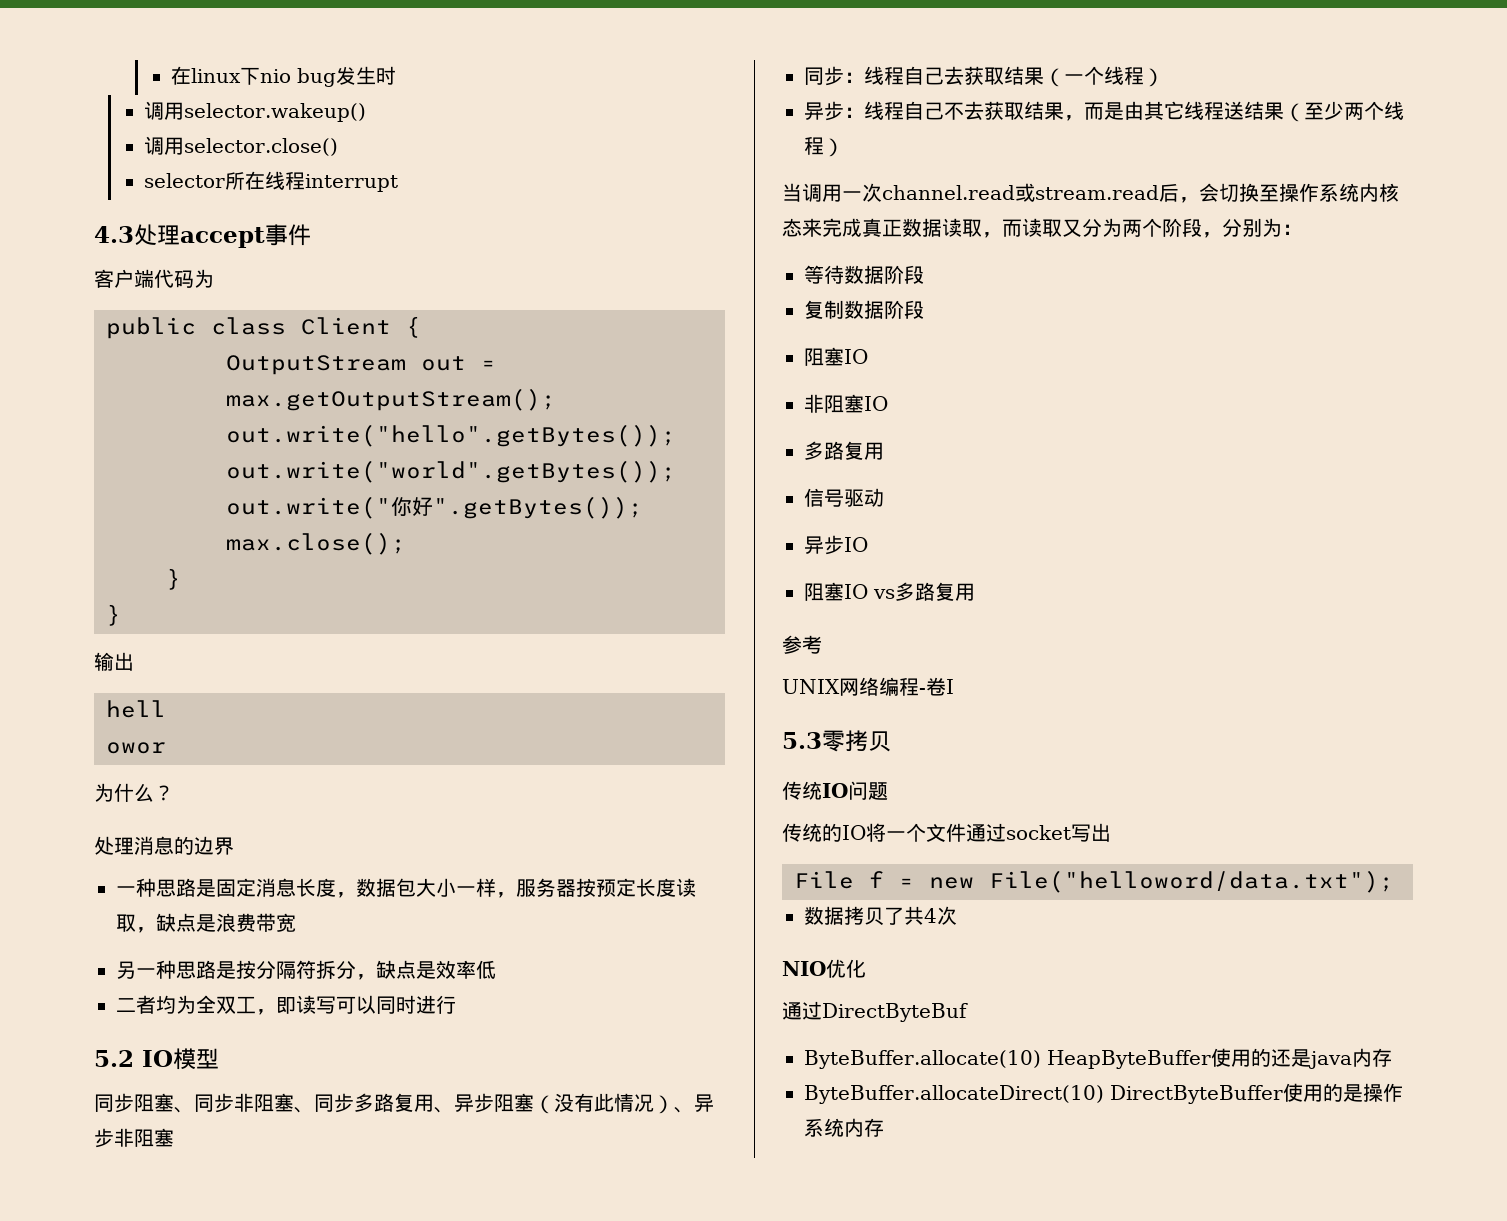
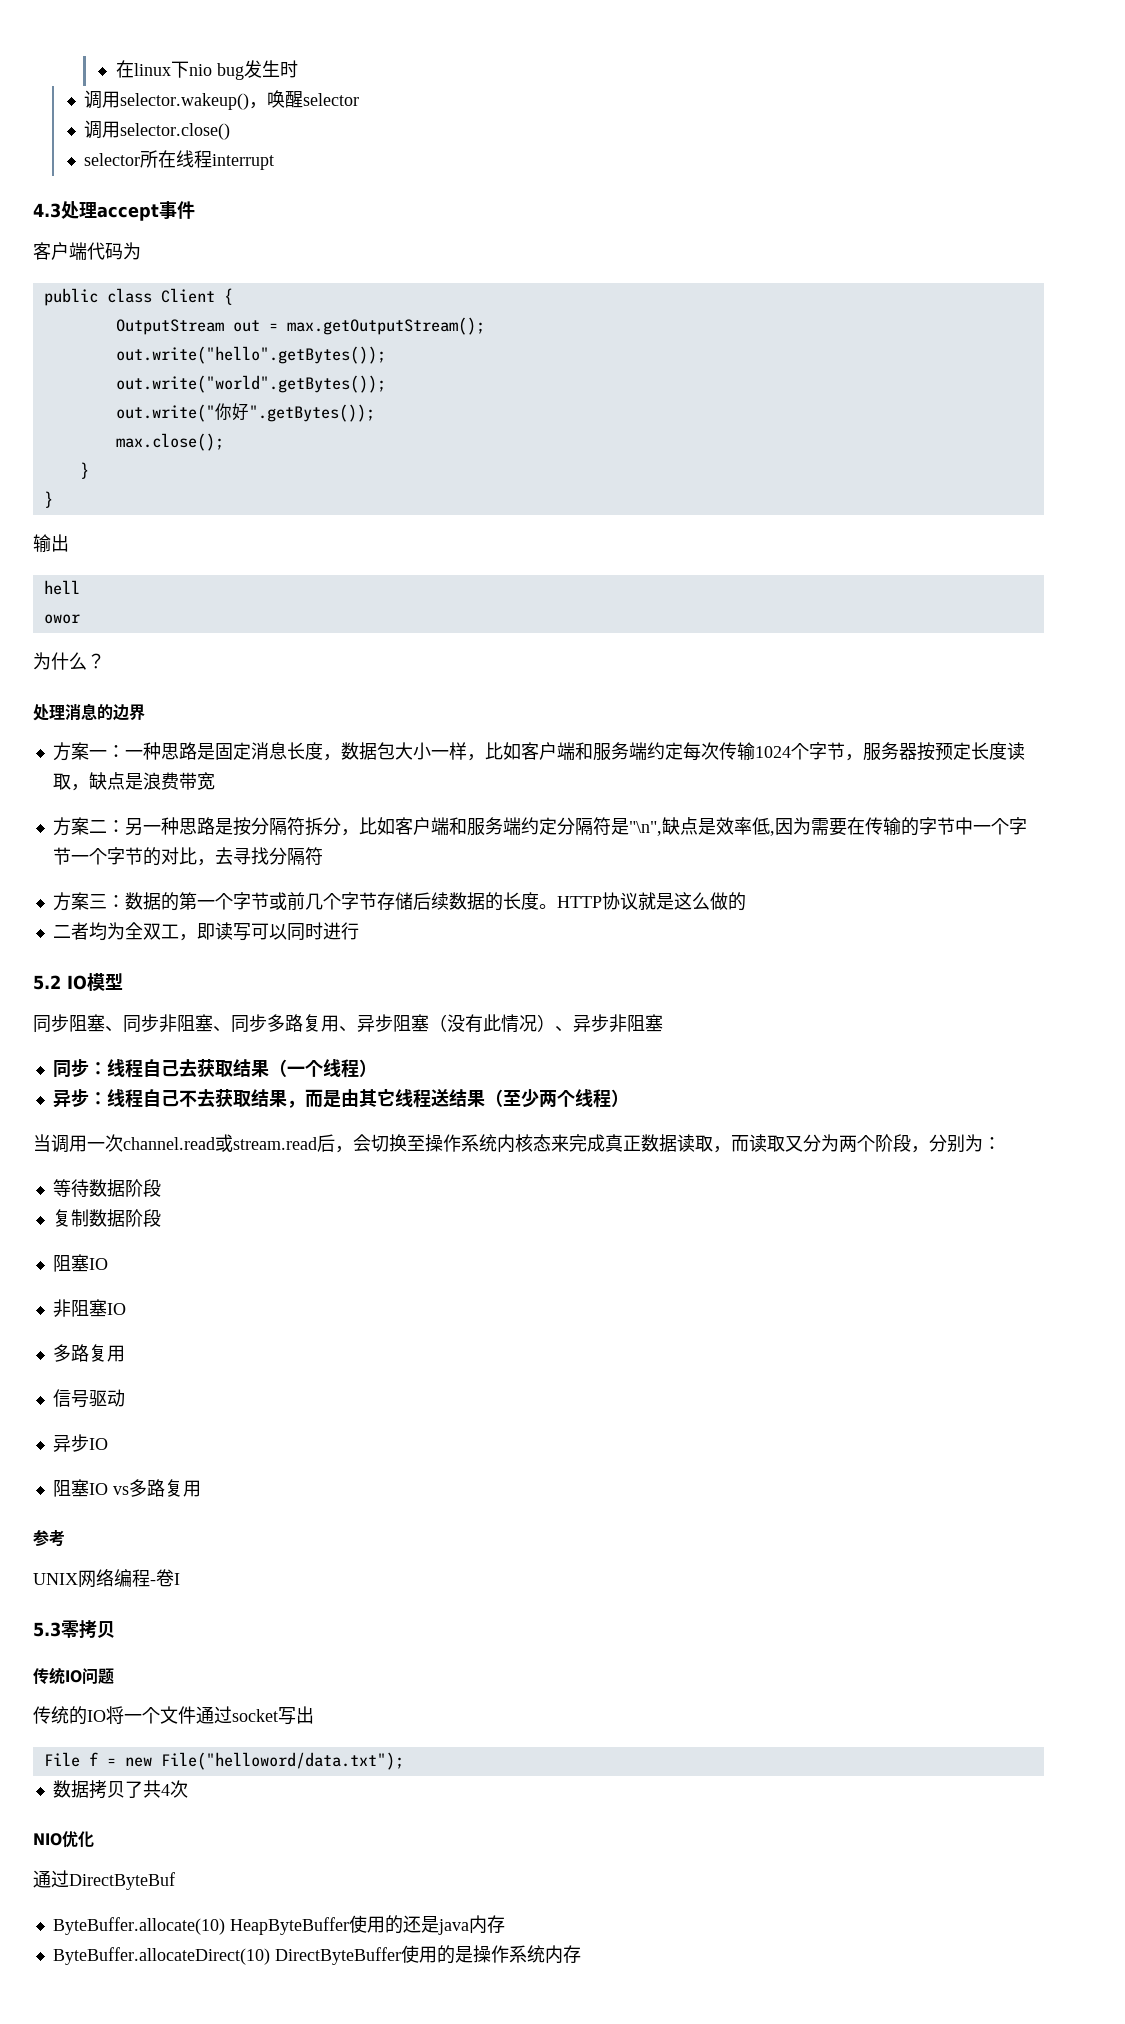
- 调用selector.wakeup()
+ 调用selector.wakeup()，唤醒selector
- 一种思路是固定消息长度，数据包大小一样，服务器按预定长度读取，缺点是浪费带宽
+ 方案一：一种思路是固定消息长度，数据包大小一样，比如客户端和服务端约定每次传输1024个字节，服务器按预定长度读取，缺点是浪费带宽
- 另一种思路是按分隔符拆分，缺点是效率低
+ 方案二：另一种思路是按分隔符拆分，比如客户端和服务端约定分隔符是"\n",缺点是效率低,因为需要在传输的字节中一个字节一个字节的对比，去寻找分隔符
+ 方案三：数据的第一个字节或前几个字节存储后续数据的长度。HTTP协议就是这么做的

